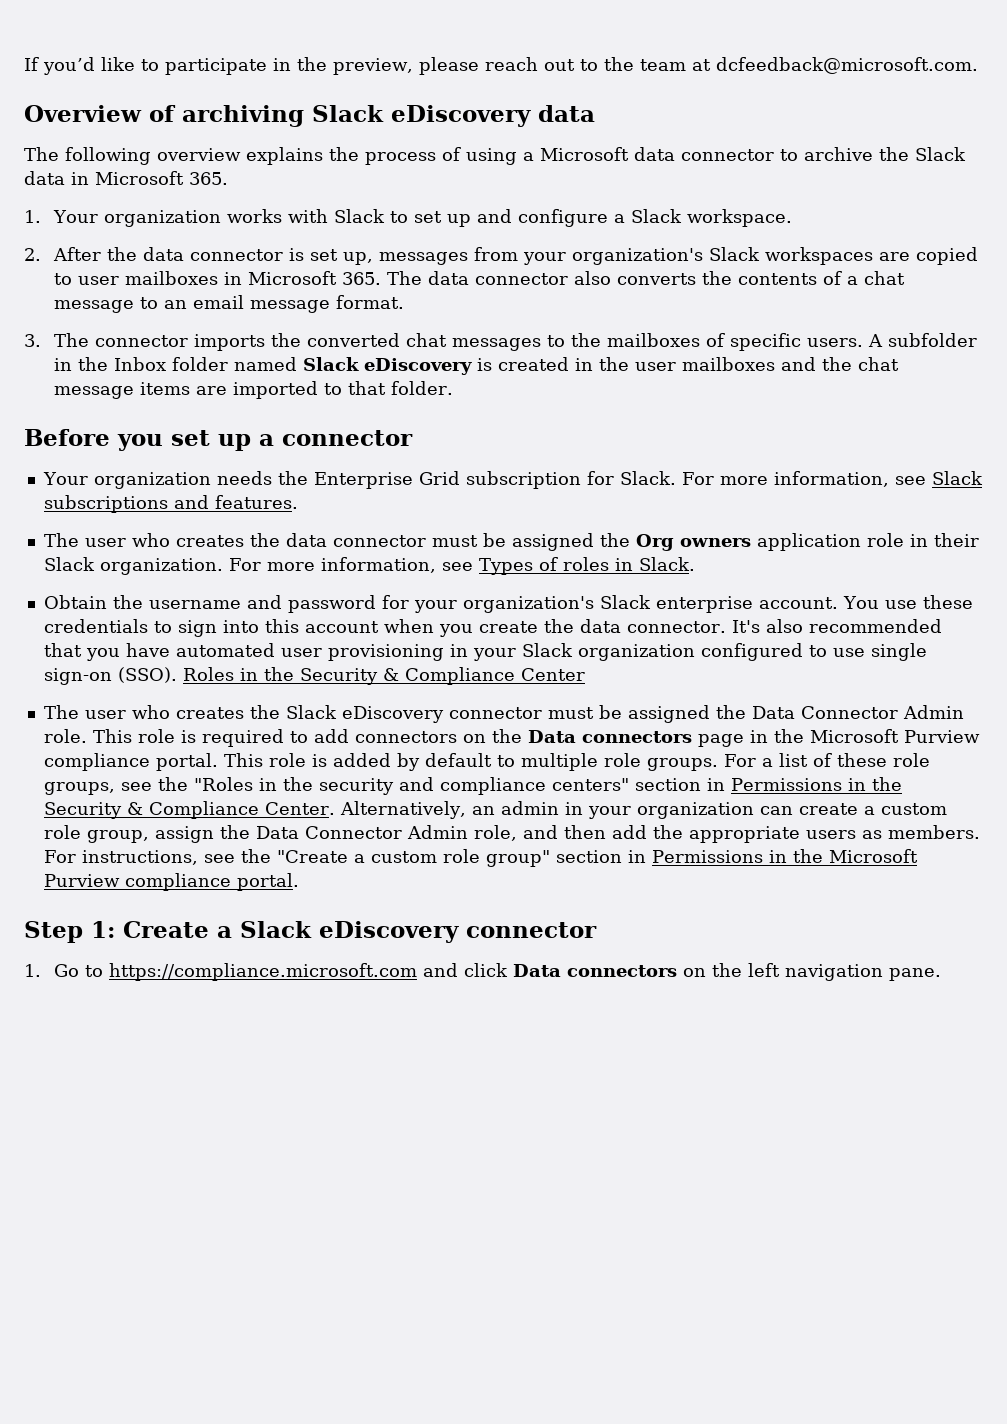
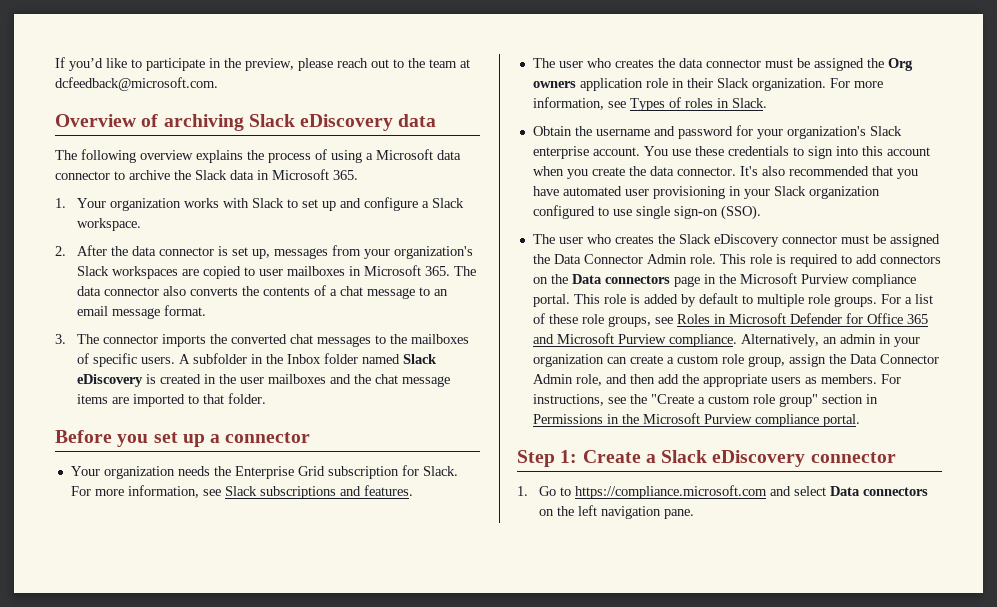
- Roles in the Security & Compliance Center
- For a list of these role groups, see the "Roles in the security and compliance centers" section in Permissions in the Security & Compliance Center.
+ For a list of these role groups, see Roles in Microsoft Defender for Office 365 and Microsoft Purview compliance.
- 1. Go to https://compliance.microsoft.com and click Data connectors on the left navigation pane.
+ 1. Go to https://compliance.microsoft.com and select Data connectors on the left navigation pane.

